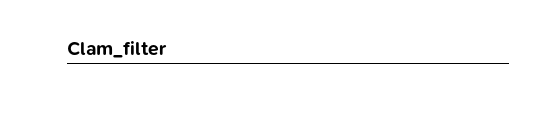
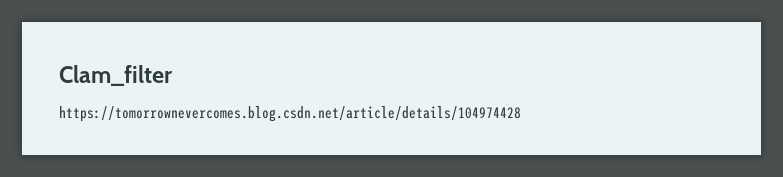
+ https://tomorrownevercomes.blog.csdn.net/article/details/104974428

